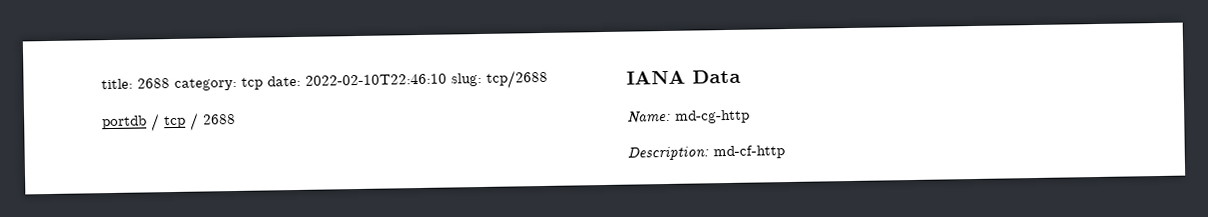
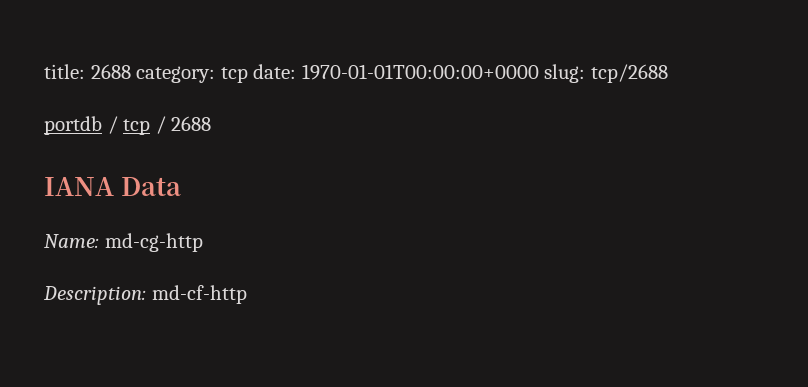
- title: 2688 category: tcp date: 2022-02-10T22:46:10 slug: tcp/2688
+ title: 2688 category: tcp date: 1970-01-01T00:00:00+0000 slug: tcp/2688

